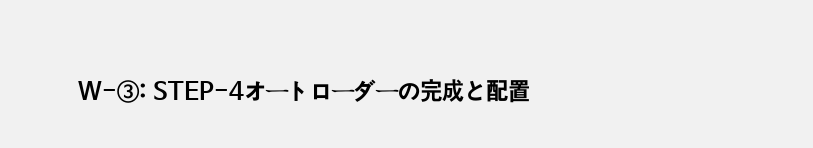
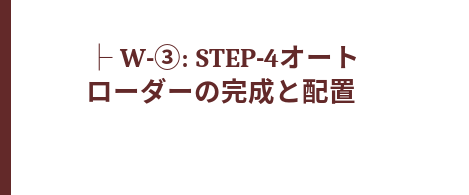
- W-③: STEP-4オートローダーの完成と配置
+ ├ W-③: STEP-4オートローダーの完成と配置

